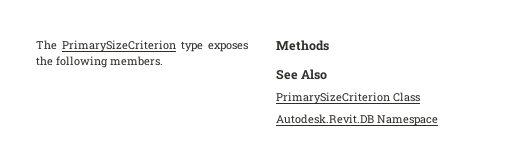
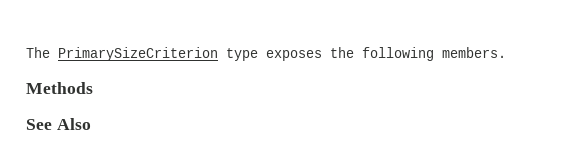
- PrimarySizeCriterion Class
- Autodesk.Revit.DB Namespace

